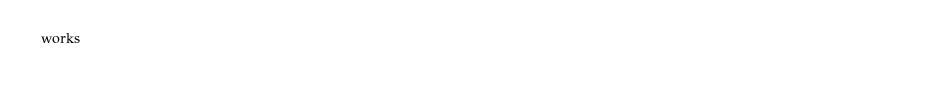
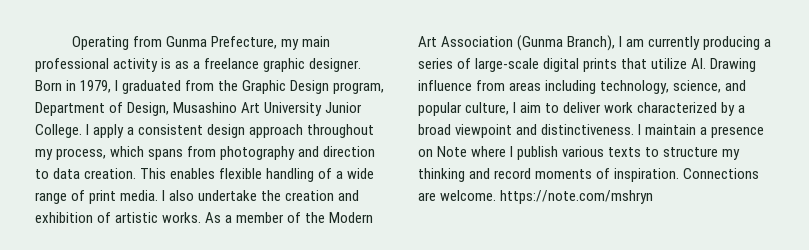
- works
+ Operating from Gunma Prefecture, my main professional activity is as a freelance graphic designer. Born in 1979, I graduated from the Graphic Design program, Department of Design, Musashino Art University Junior College. I apply a consistent design approach throughout my process, which spans from photography and direction to data creation. This enables flexible handling of a wide range of print media. I also undertake the creation and exhibition of artistic works. As a member of the Modern Art Association (Gunma Branch), I am currently producing a series of large-scale digital prints that utilize AI. Drawing influence from areas including technology, science, and popular culture, I aim to deliver work characterized by a broad viewpoint and distinctiveness. I maintain a presence on Note where I publish various texts to structure my thinking and record moments of inspiration. Connections are welcome. https://note.com/mshryn

